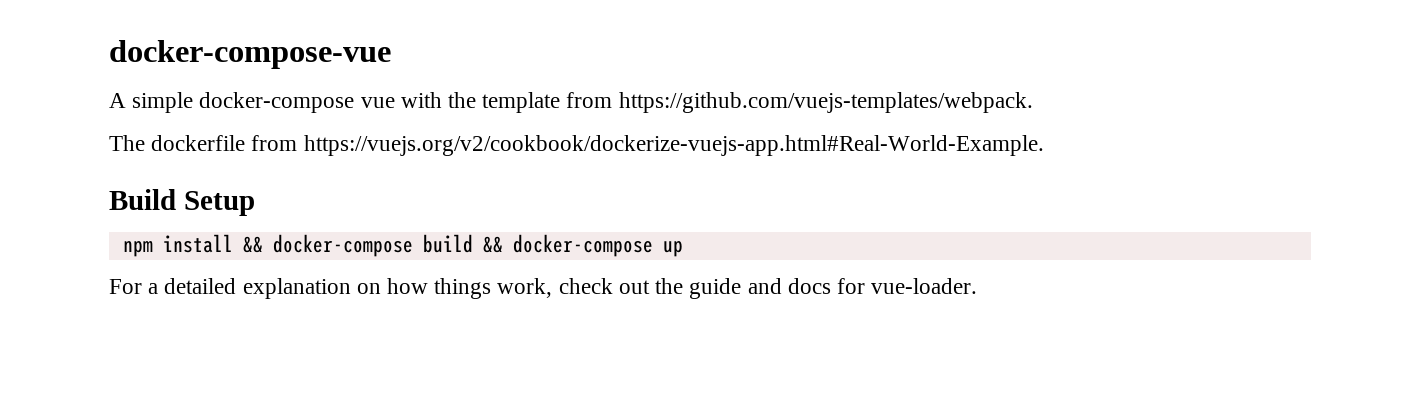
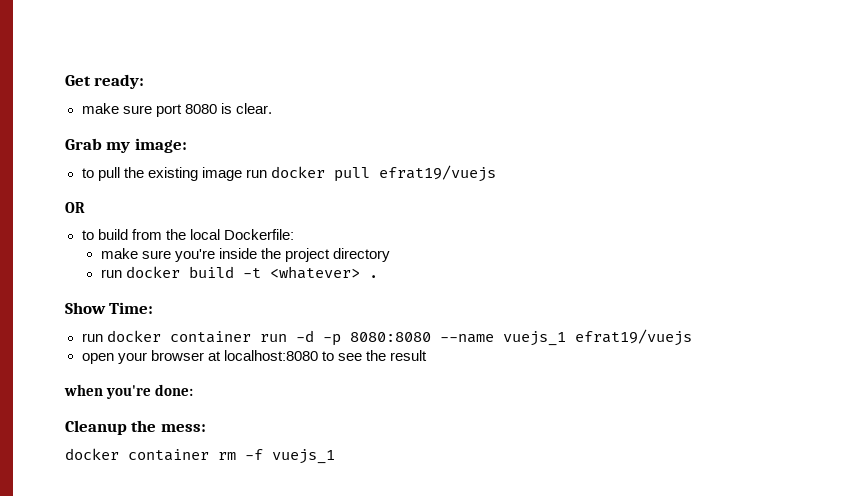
- docker-compose-vue
- A simple docker-compose vue with the template from https://github.com/vuejs-templates/webpack.
- The dockerfile from https://vuejs.org/v2/cookbook/dockerize-vuejs-app.html#Real-World-Example.
- Build Setup
- npm install && docker-compose build && docker-compose up
- For a detailed explanation on how things work, check out the guide and docs for vue-loader.
+ Get ready:
+ make sure port 8080 is clear.
+ Grab my image:
+ to pull the existing image run docker pull efrat19/vuejs
+ OR
+ to build from the local Dockerfile:
+ make sure you're inside the project directory
+ run docker build -t <whatever> .
+ Show Time:
+ run docker container run -d -p 8080:8080 --name vuejs_1 efrat19/vuejs
+ open your browser at localhost:8080 to see the result
+ when you're done:
+ Cleanup the mess:
+ docker container rm -f vuejs_1

